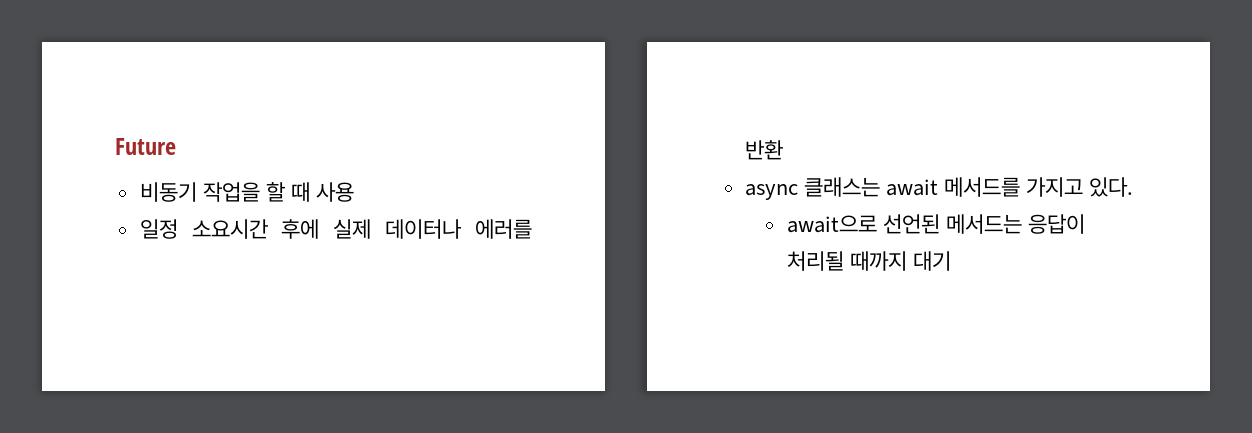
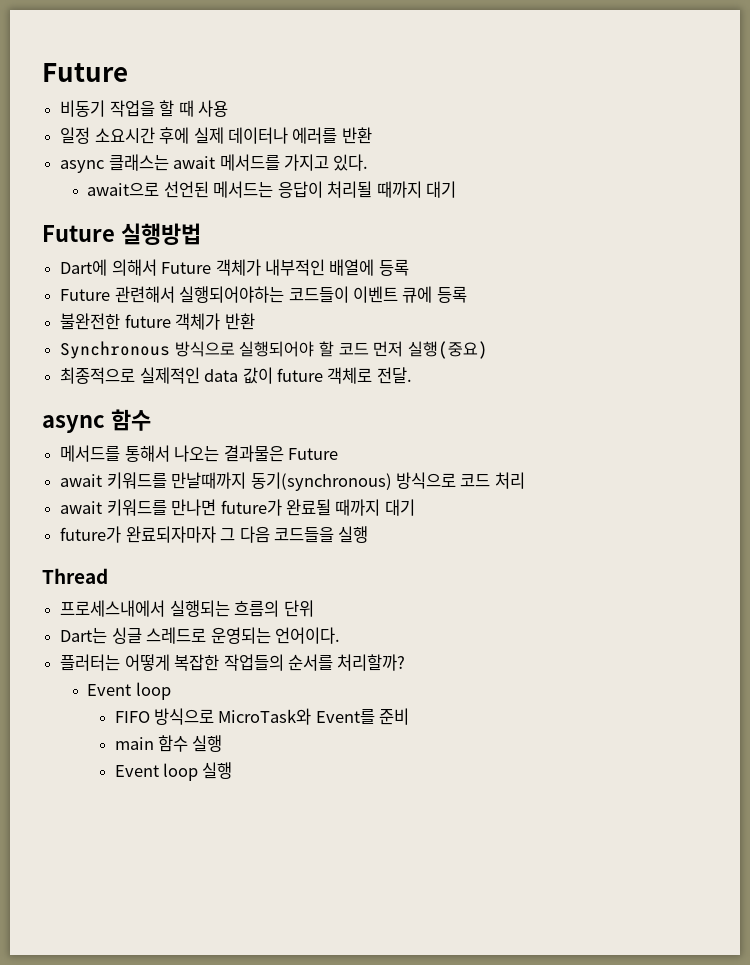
+ Future 실행방법
+ Dart에 의해서 Future 객체가 내부적인 배열에 등록
+ Future 관련해서 실행되어야하는 코드들이 이벤트 큐에 등록
+ 불완전한 future 객체가 반환
+ Synchronous 방식으로 실행되어야 할 코드 먼저 실행(중요)
+ 최종적으로 실제적인 data 값이 future 객체로 전달.
+ async 함수
+ 메서드를 통해서 나오는 결과물은 Future
+ await 키워드를 만날때까지 동기(synchronous) 방식으로 코드 처리
+ await 키워드를 만나면 future가 완료될 때까지 대기
+ future가 완료되자마자 그 다음 코드들을 실행
+ Thread
+ 프로세스내에서 실행되는 흐름의 단위
+ Dart는 싱글 스레드로 운영되는 언어이다.
+ 플러터는 어떻게 복잡한 작업들의 순서를 처리할까?
+ Event loop
+ FIFO 방식으로 MicroTask와 Event를 준비
+ main 함수 실행
+ Event loop 실행

